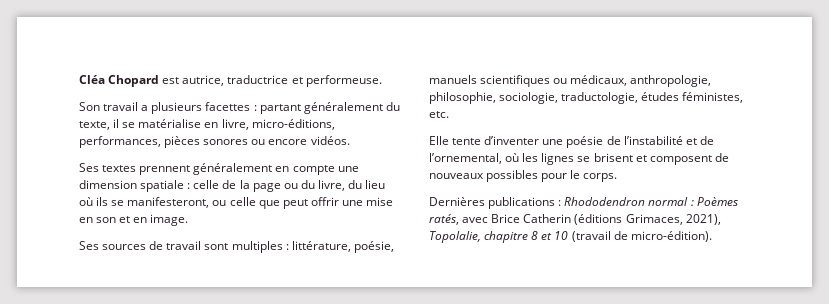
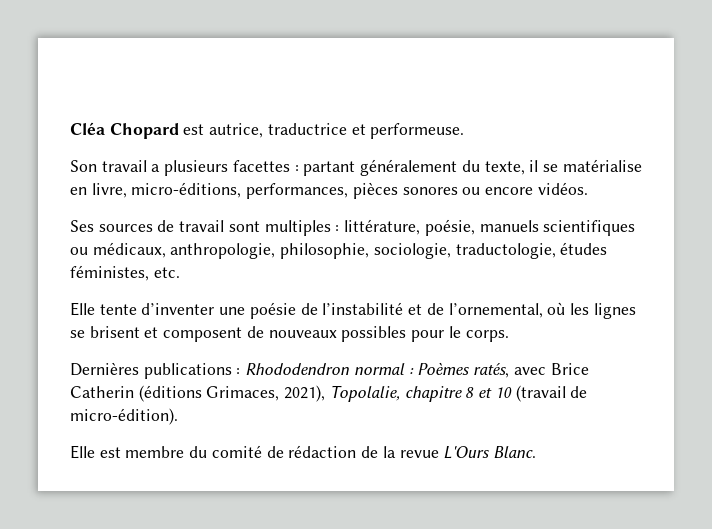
- Ses textes prennent généralement en compte une dimension spatiale : celle de la page ou du livre, du lieu où ils se manifesteront, ou celle que peut offrir une mise en son et en image.
+ Elle est membre du comité de rédaction de la revue L'Ours Blanc.

